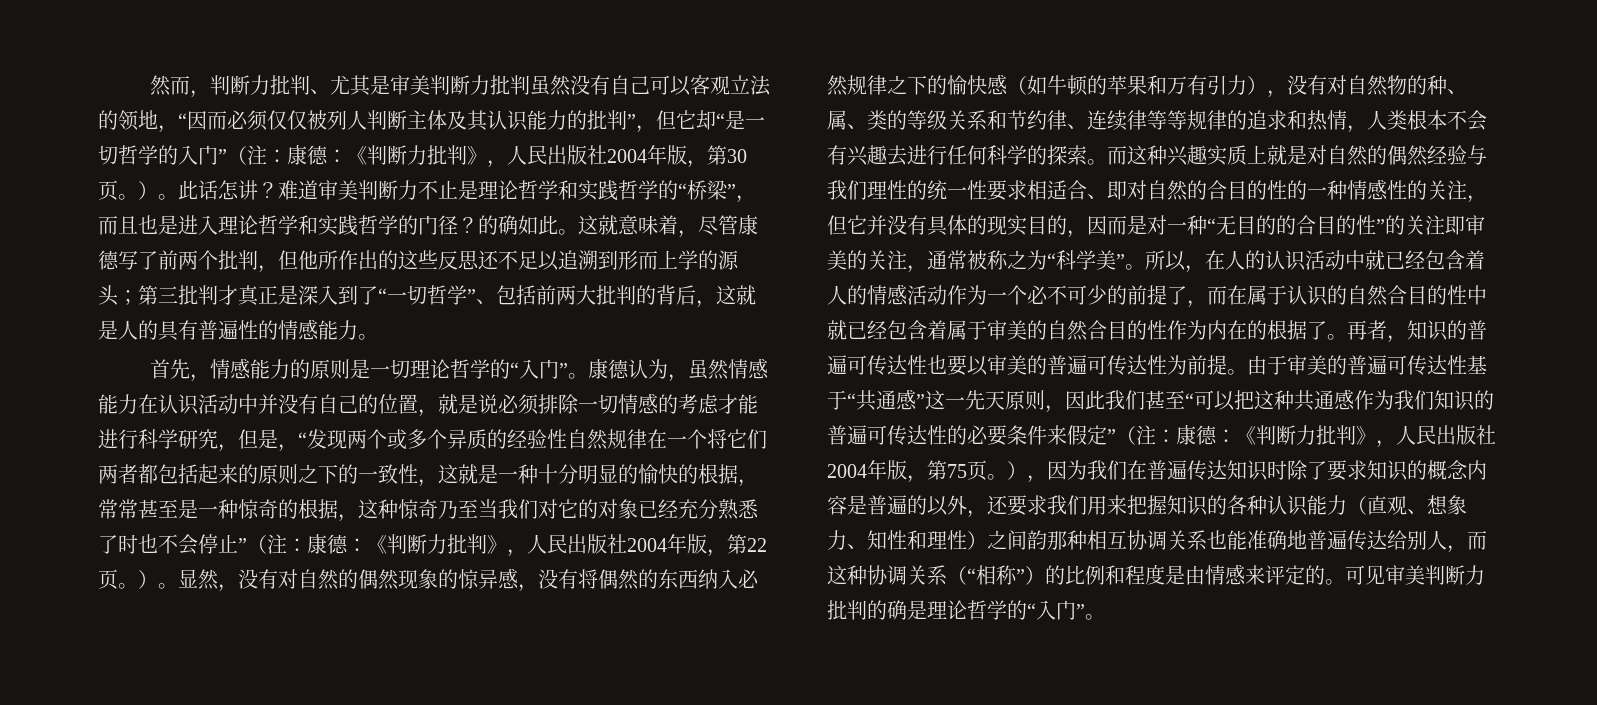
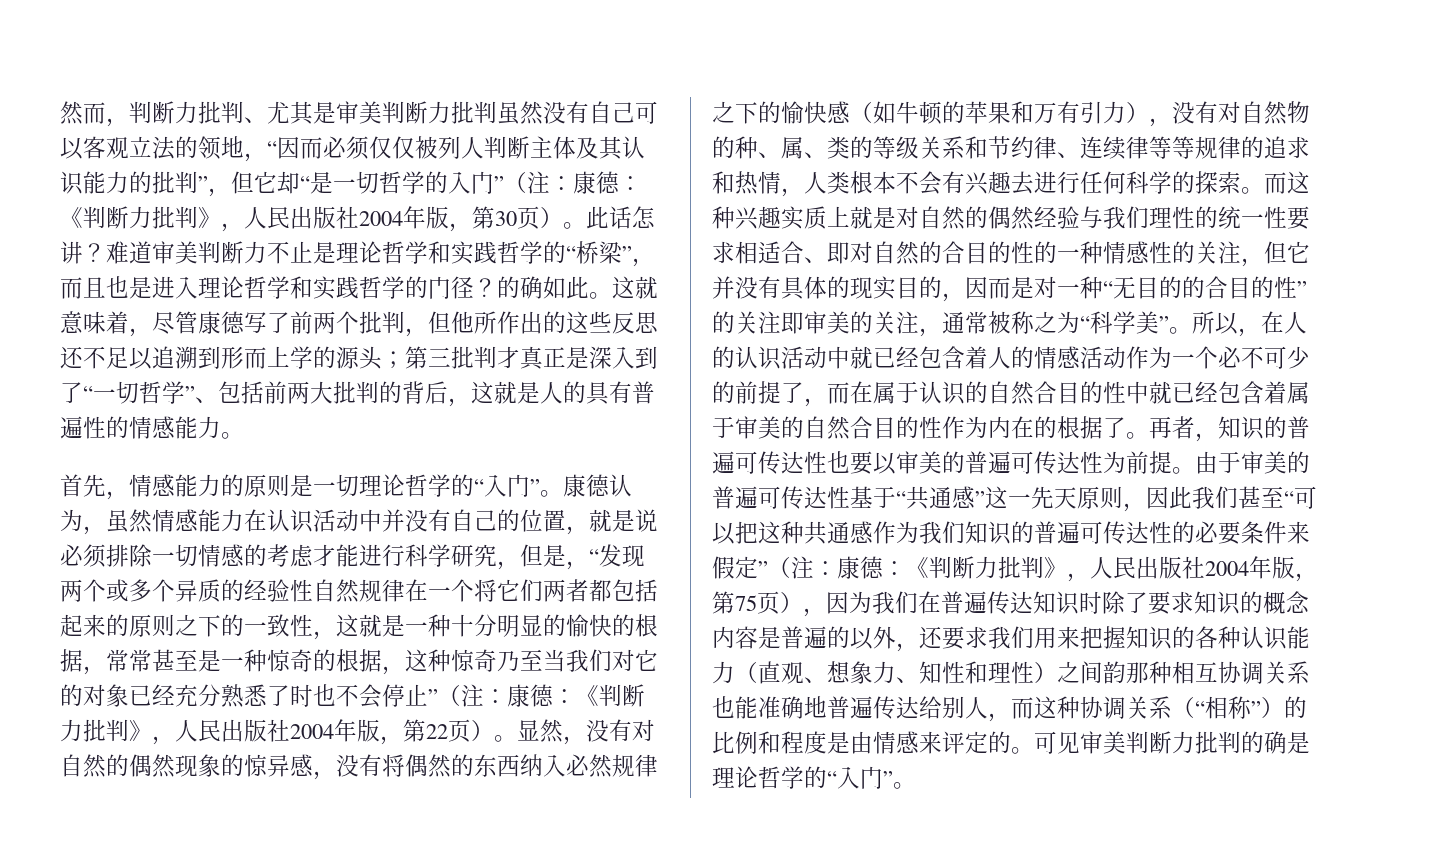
- 然而，判断力批判、尤其是审美判断力批判虽然没有自己可以客观立法的领地，“因而必须仅仅被列人判断主体及其认识能力的批判”，但它却“是一切哲学的入门”（注：康德：《判断力批判》，人民出版社2004年版，第30页。）。
+ 然而，判断力批判、尤其是审美判断力批判虽然没有自己可以客观立法的领地，“因而必须仅仅被列人判断主体及其认识能力的批判”，但它却“是一切哲学的入门”（注：康德：《判断力批判》，人民出版社2004年版，第30页）。
- 《判断力批判》，人民出版社2004年版，第22页。）。
+ 《判断力批判》，人民出版社2004年版，第22页）。
- 《判断力批判》，人民出版社2004年版，第75页。），因为我们在普遍传达知识时除了要求知识的概念内容是普遍的以外，还要求我们用来把握知识的各种认识能力（直观、想象力、知性和理性）之间韵那种相互协调关系也能准确地普遍传达给别人，而这种协调关系（“相称”）的比例和程度是由情感来评定的。
+ 《判断力批判》，人民出版社2004年版，第75页），因为我们在普遍传达知识时除了要求知识的概念内容是普遍的以外，还要求我们用来把握知识的各种认识能力（直观、想象力、知性和理性）之间韵那种相互协调关系也能准确地普遍传达给别人，而这种协调关系（“相称”）的比例和程度是由情感来评定的。

